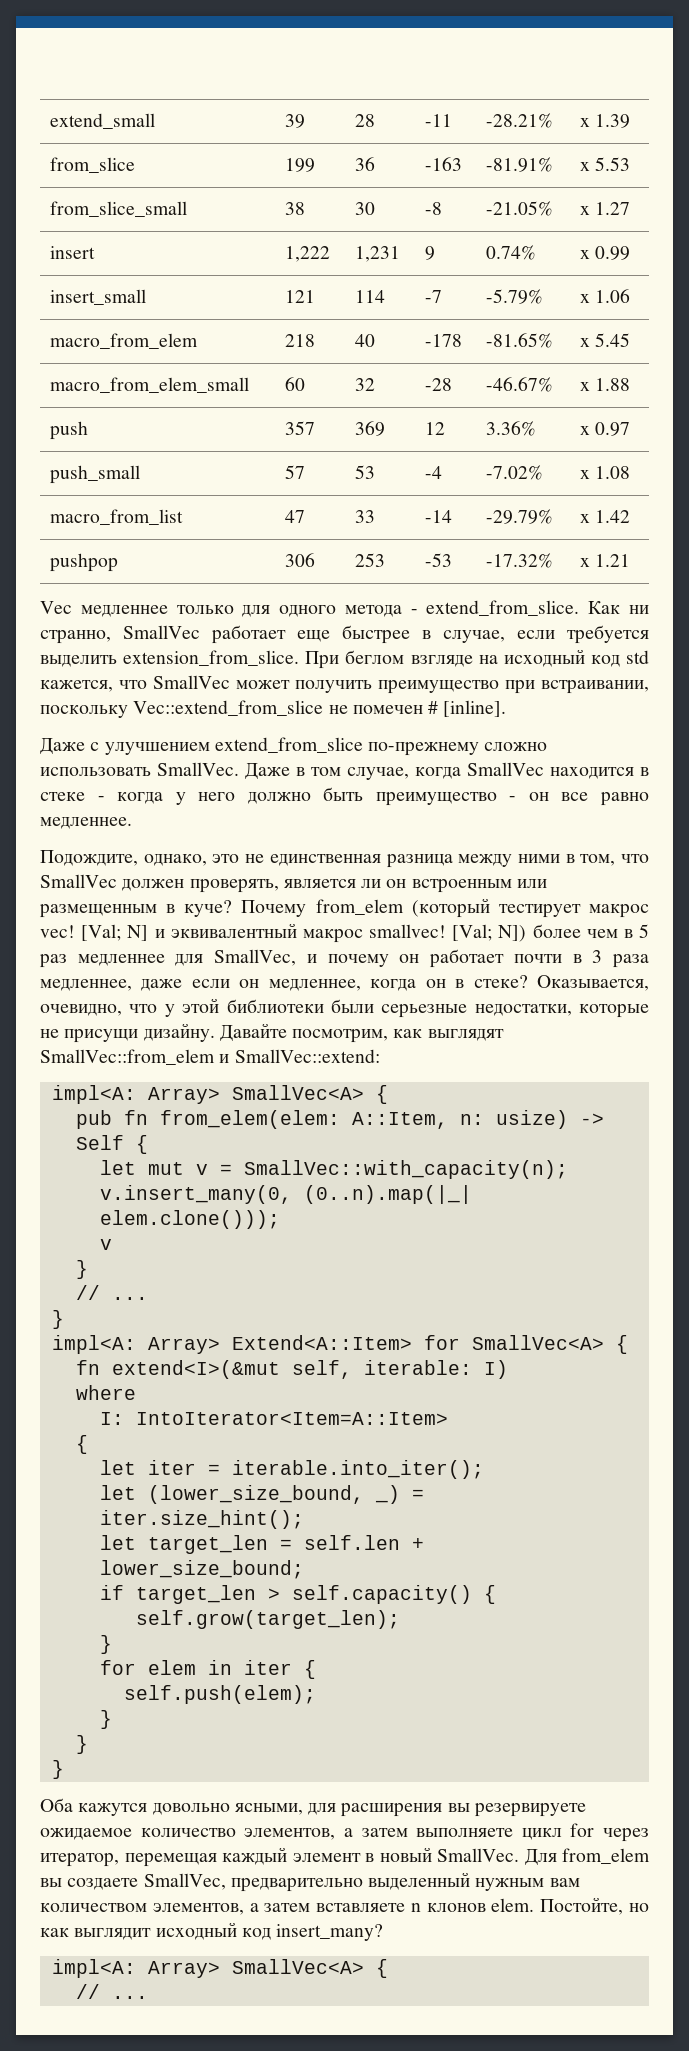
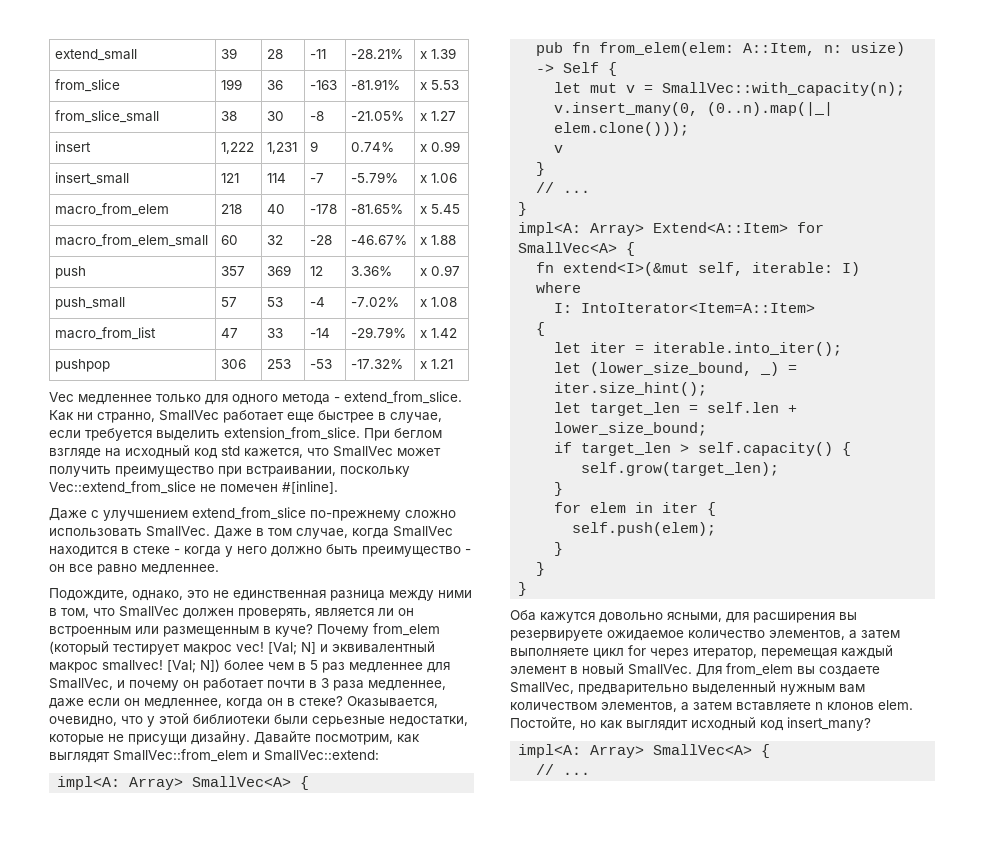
- При беглом взгляде на исходный код std кажется, что SmallVec может получить преимущество при встраивании, поскольку Vec::extend_from_slice не помечен # [inline].
+ При беглом взгляде на исходный код std кажется, что SmallVec может получить преимущество при встраивании, поскольку Vec::extend_from_slice не помечен #[inline].

